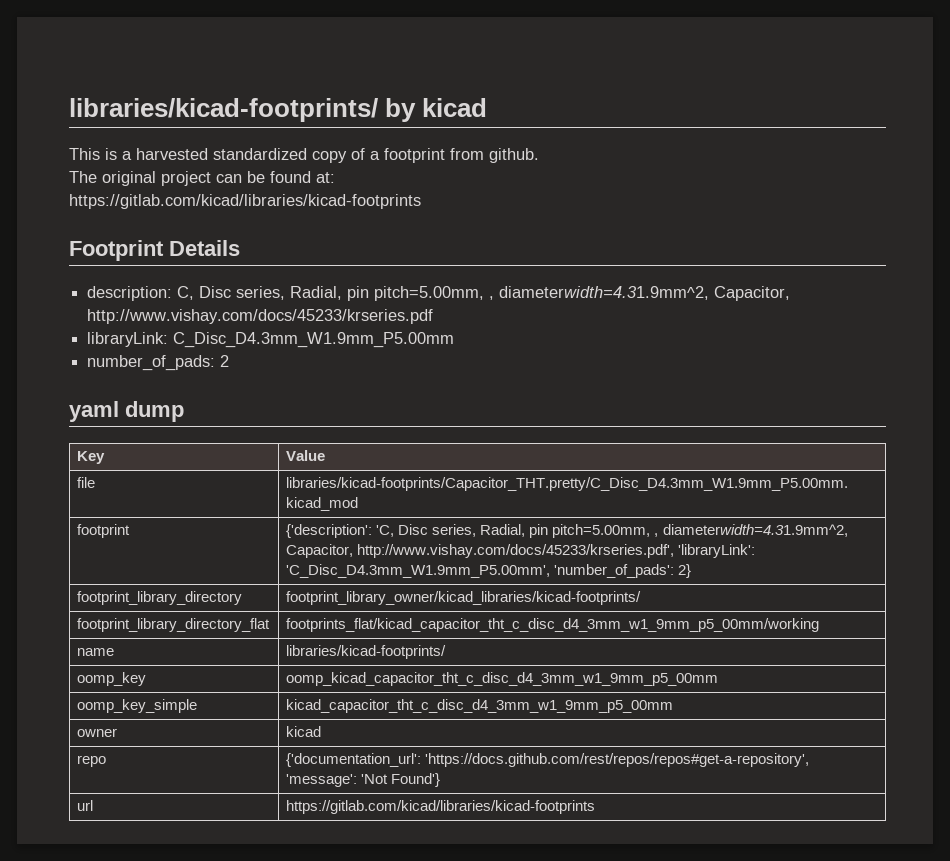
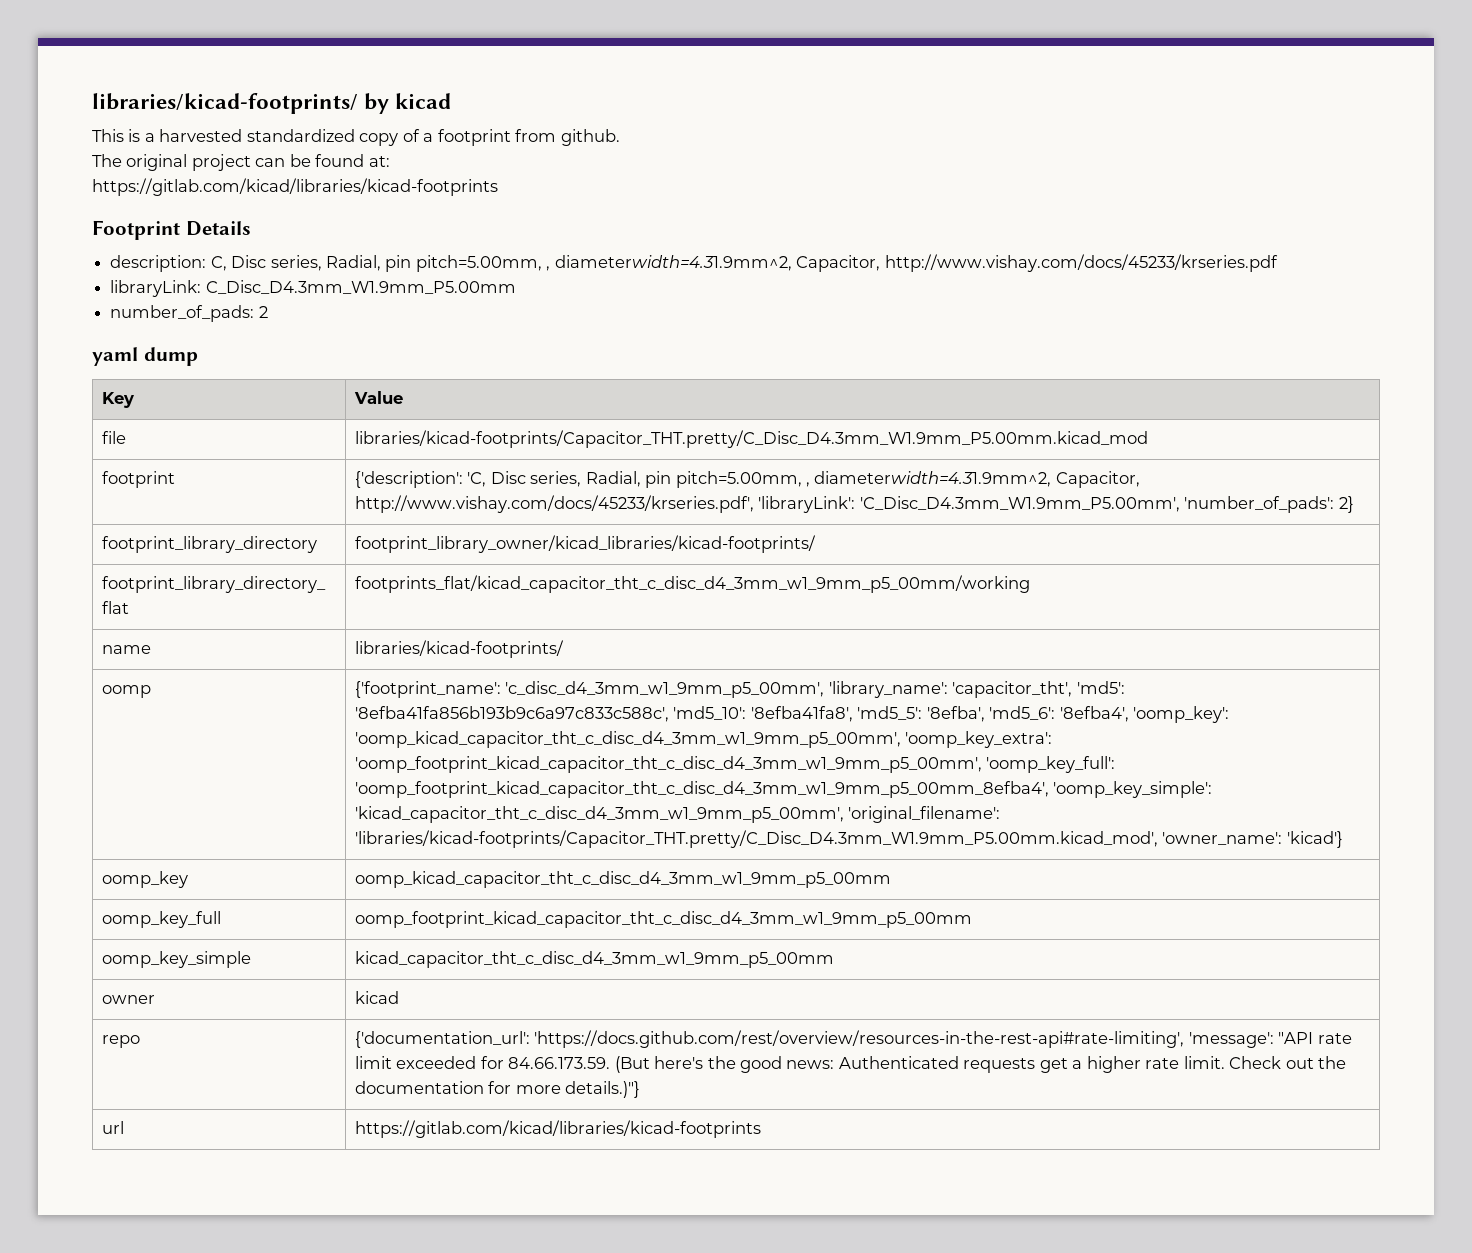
+ oomp | {'footprint_name': 'c_disc_d4_3mm_w1_9mm_p5_00mm', 'library_name': 'capacitor_tht', 'md5': '8efba41fa856b193b9c6a97c833c588c', 'md5_10': '8efba41fa8', 'md5_5': '8efba', 'md5_6': '8efba4', 'oomp_key': 'oomp_kicad_capacitor_tht_c_disc_d4_3mm_w1_9mm_p5_00mm', 'oomp_key_extra': 'oomp_footprint_kicad_capacitor_tht_c_disc_d4_3mm_w1_9mm_p5_00mm', 'oomp_key_full': 'oomp_footprint_kicad_capacitor_tht_c_disc_d4_3mm_w1_9mm_p5_00mm_8efba4', 'oomp_key_simple': 'kicad_capacitor_tht_c_disc_d4_3mm_w1_9mm_p5_00mm', 'original_filename': 'libraries/kicad-footprints/Capacitor_THT.pretty/C_Disc_D4.3mm_W1.9mm_P5.00mm.kicad_mod', 'owner_name': 'kicad'}
+ oomp_key_full | oomp_footprint_kicad_capacitor_tht_c_disc_d4_3mm_w1_9mm_p5_00mm
- repo | {'documentation_url': 'https://docs.github.com/rest/repos/repos#get-a-repository', 'message': 'Not Found'}
+ repo | {'documentation_url': 'https://docs.github.com/rest/overview/resources-in-the-rest-api#rate-limiting', 'message': "API rate limit exceeded for 84.66.173.59. (But here's the good news: Authenticated requests get a higher rate limit. Check out the documentation for more details.)"}

